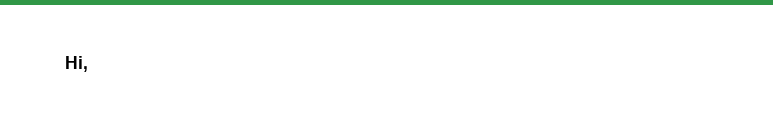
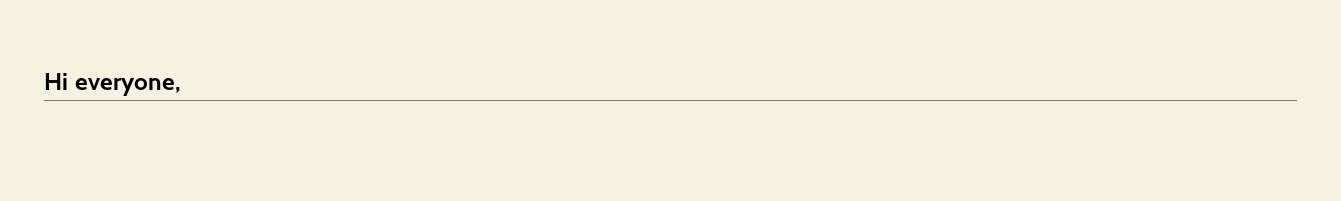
- Hi,
+ Hi everyone,

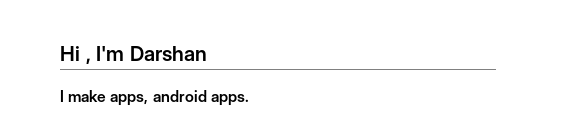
- Hi everyone,
+ Hi , I'm Darshan
+ I make apps, android apps.

